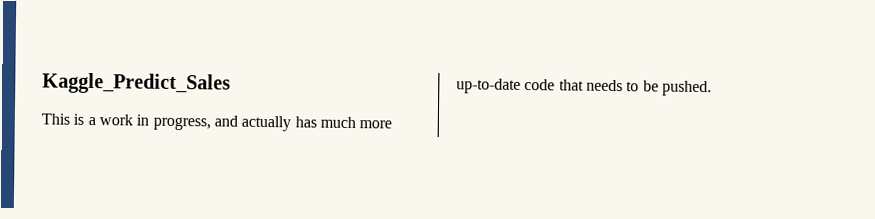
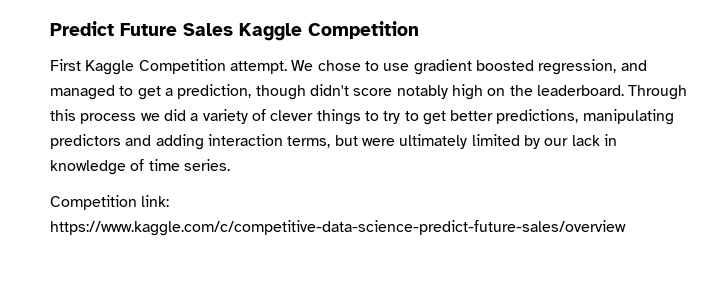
- Kaggle_Predict_Sales
- This is a work in progress, and actually has much more up-to-date code that needs to be pushed.
+ Predict Future Sales Kaggle Competition
+ First Kaggle Competition attempt. We chose to use gradient boosted regression, and managed to get a prediction, though didn't score notably high on the leaderboard. Through this process we did a variety of clever things to try to get better predictions, manipulating predictors and adding interaction terms, but were ultimately limited by our lack in knowledge of time series.
+ Competition link: https://www.kaggle.com/c/competitive-data-science-predict-future-sales/overview

